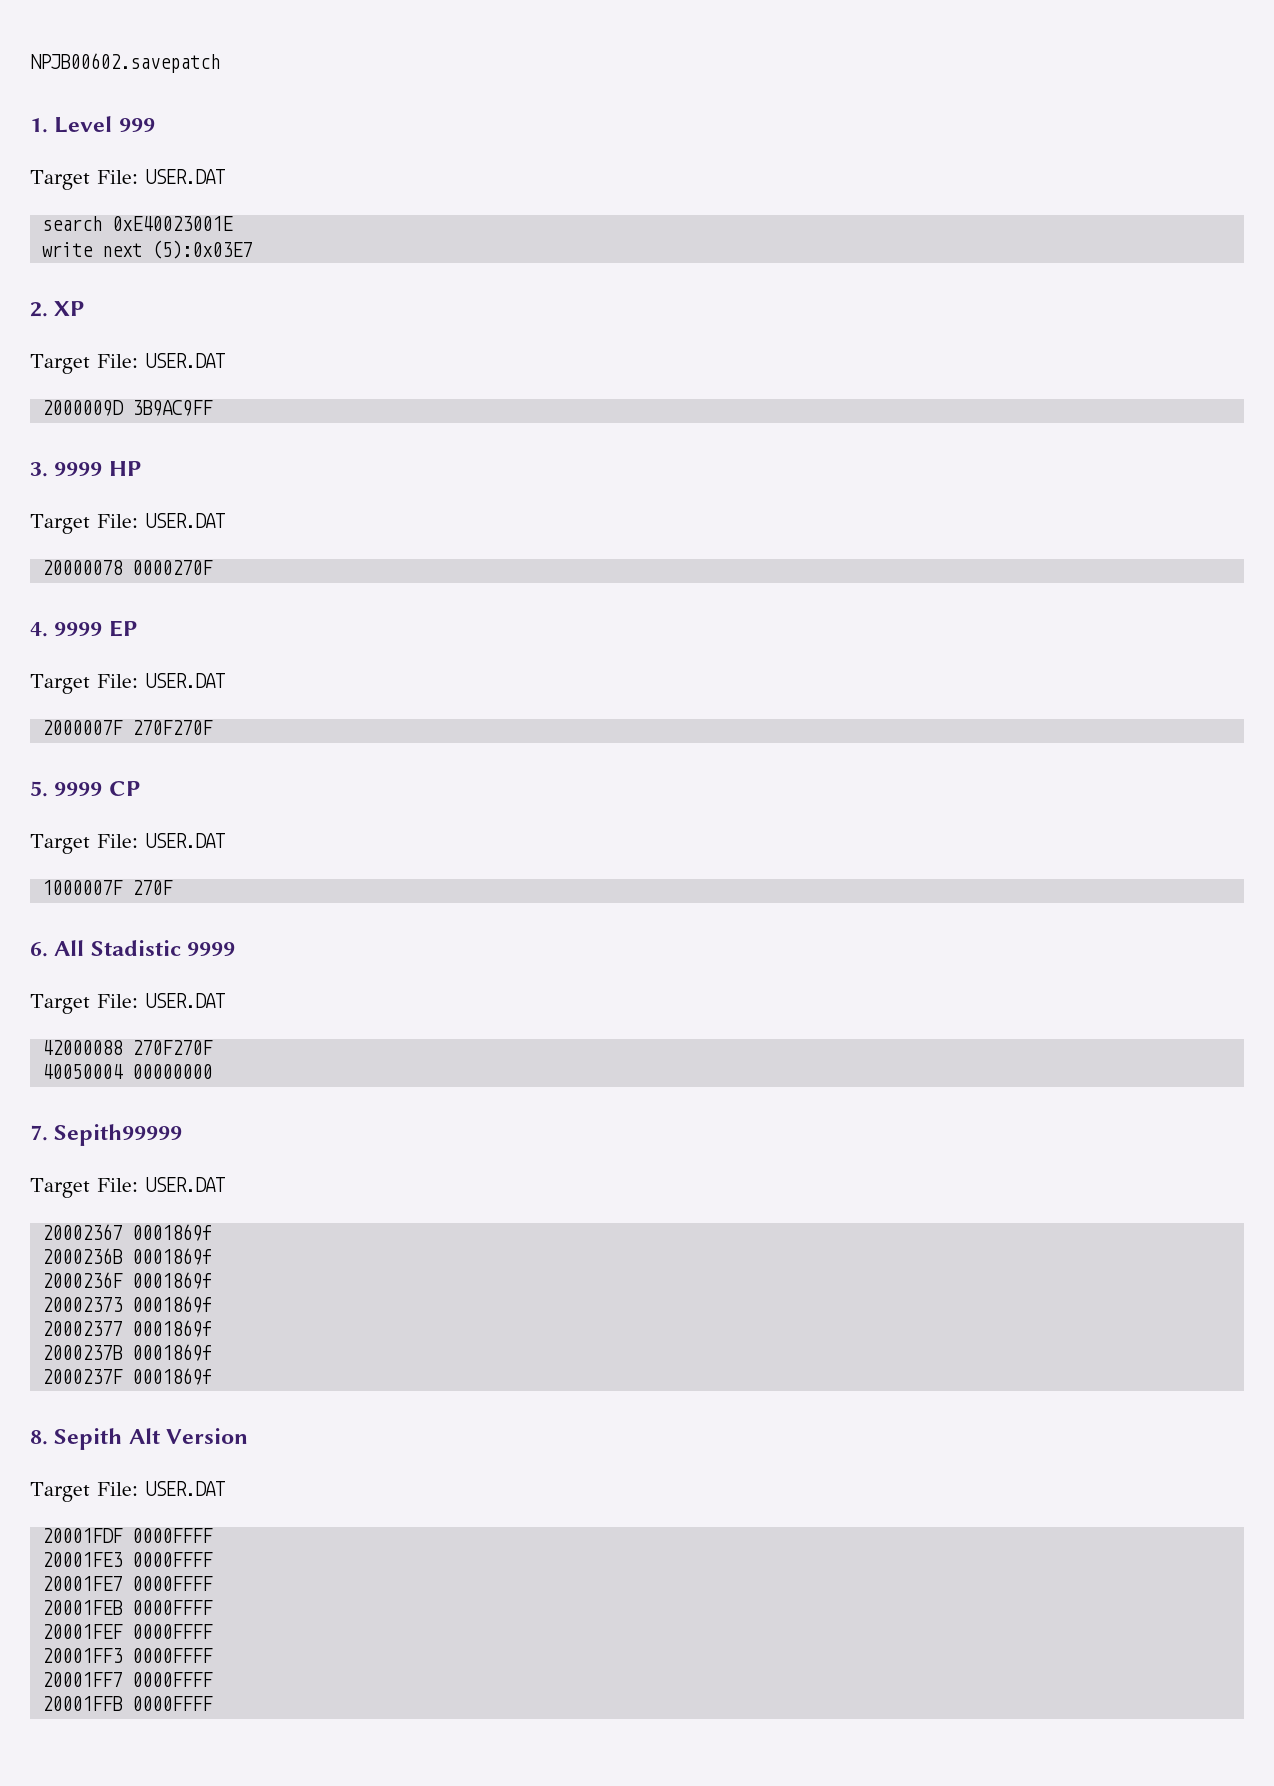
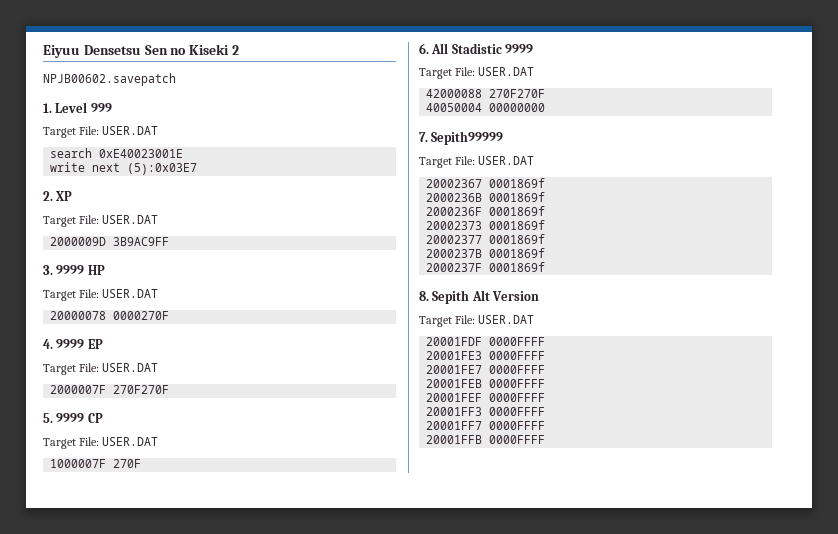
+ Eiyuu Densetsu Sen no Kiseki 2

